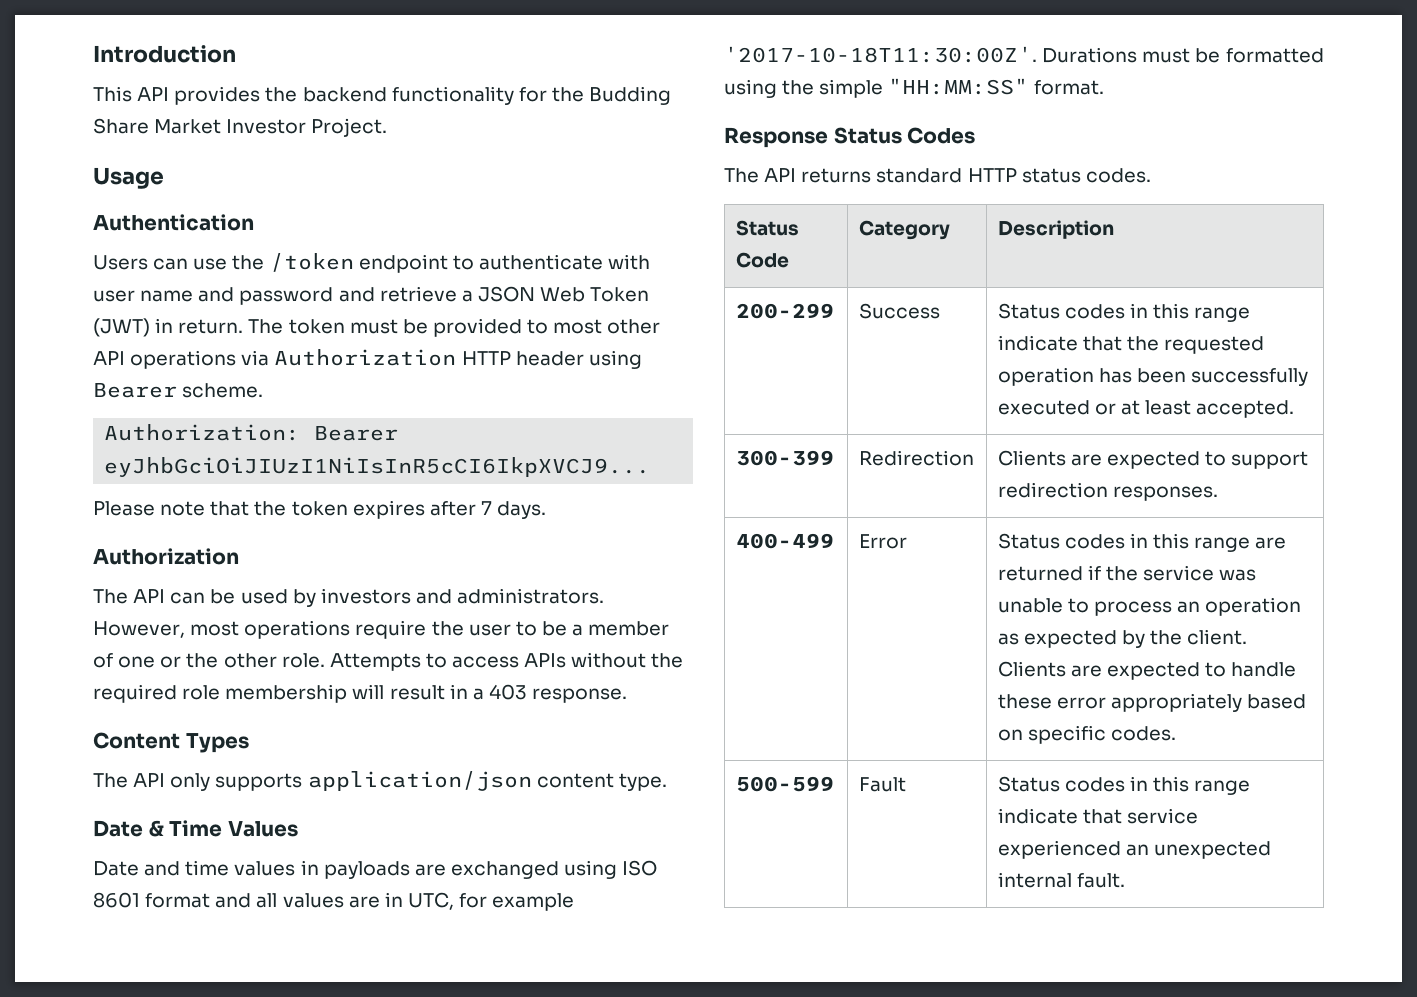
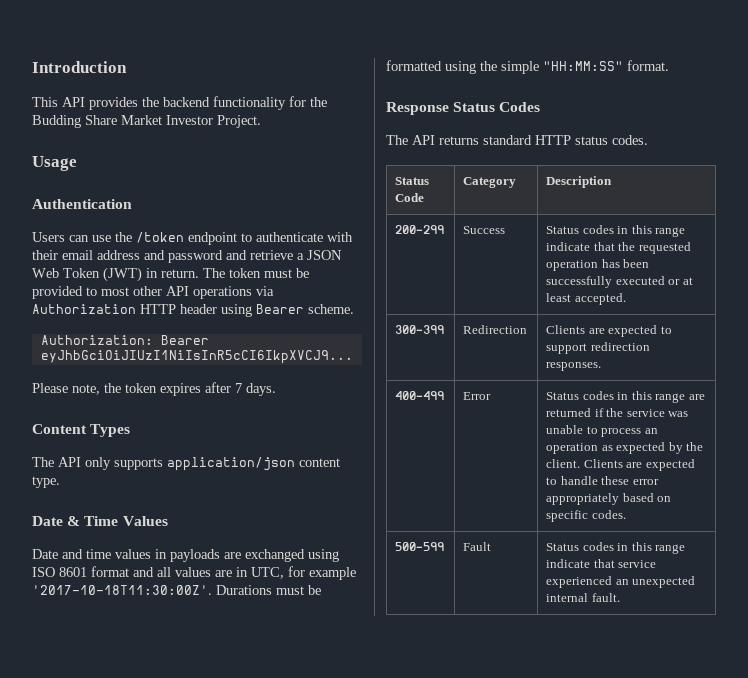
- Users can use the /token endpoint to authenticate with user name and password and retrieve a JSON Web Token (JWT) in return.
+ Users can use the /token endpoint to authenticate with their email address and password and retrieve a JSON Web Token (JWT) in return.
- Please note that the token expires after 7 days.
- Authorization
- The API can be used by investors and administrators. However, most operations require the user to be a member of one or the other role. Attempts to access APIs without the required role membership will result in a 403 response.
+ Please note, the token expires after 7 days.

